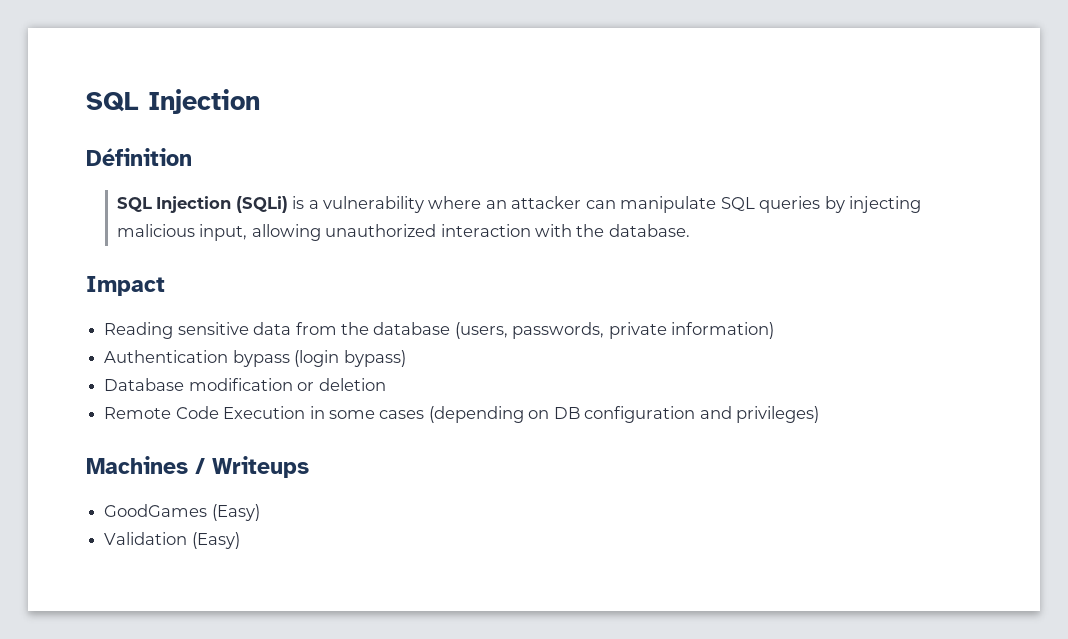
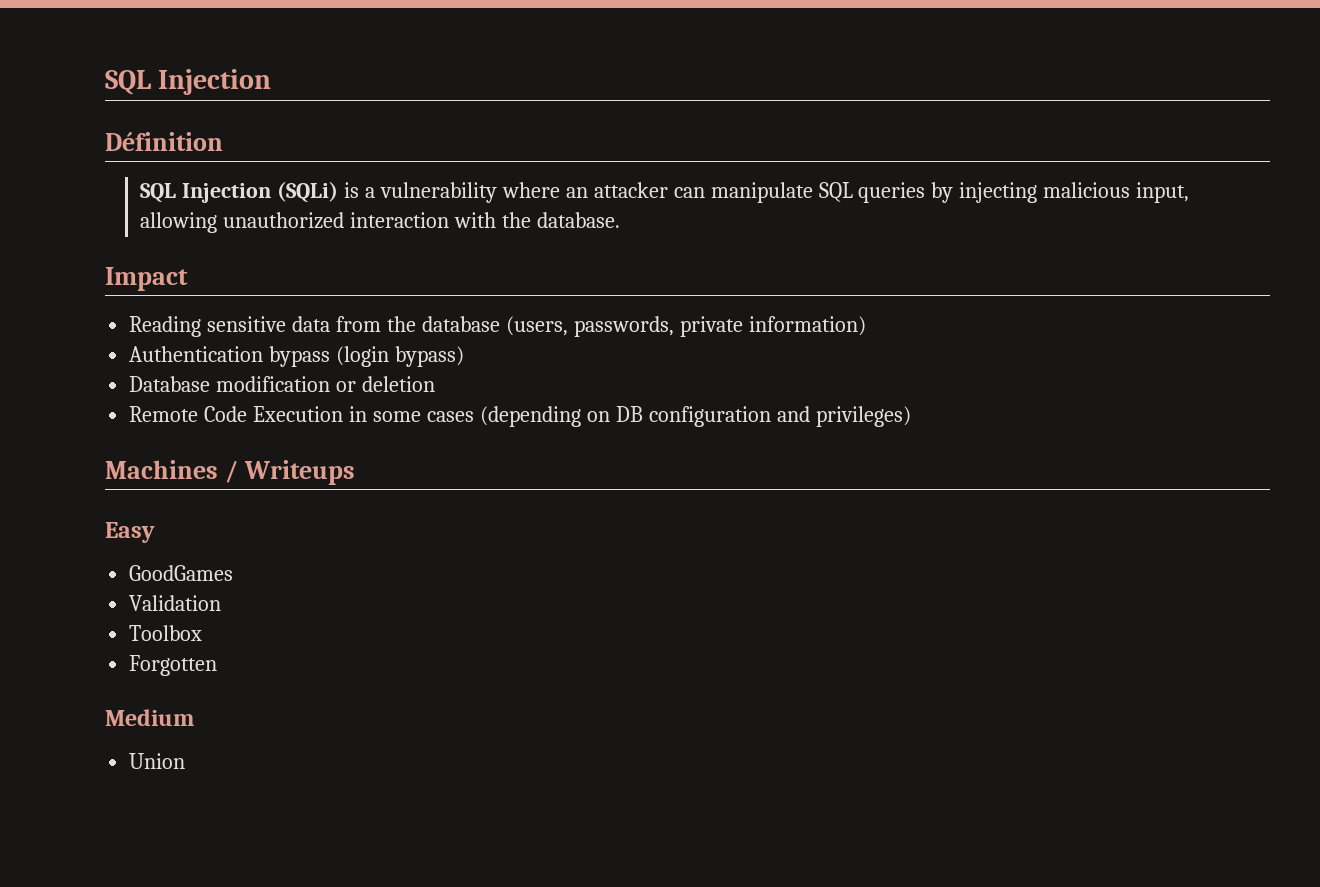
+ Easy
- GoodGames (Easy)
+ GoodGames
- Validation (Easy)
+ Validation
+ Toolbox
+ Forgotten
+ Medium
+ Union

